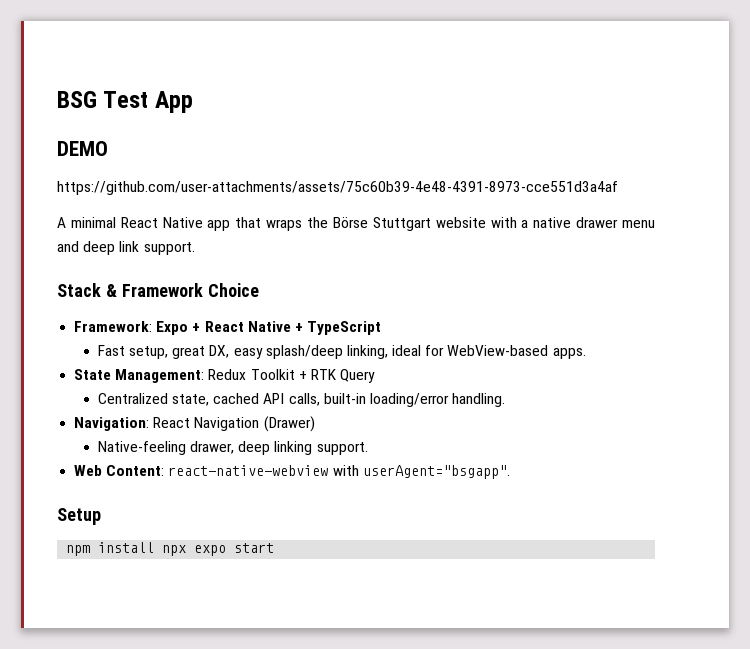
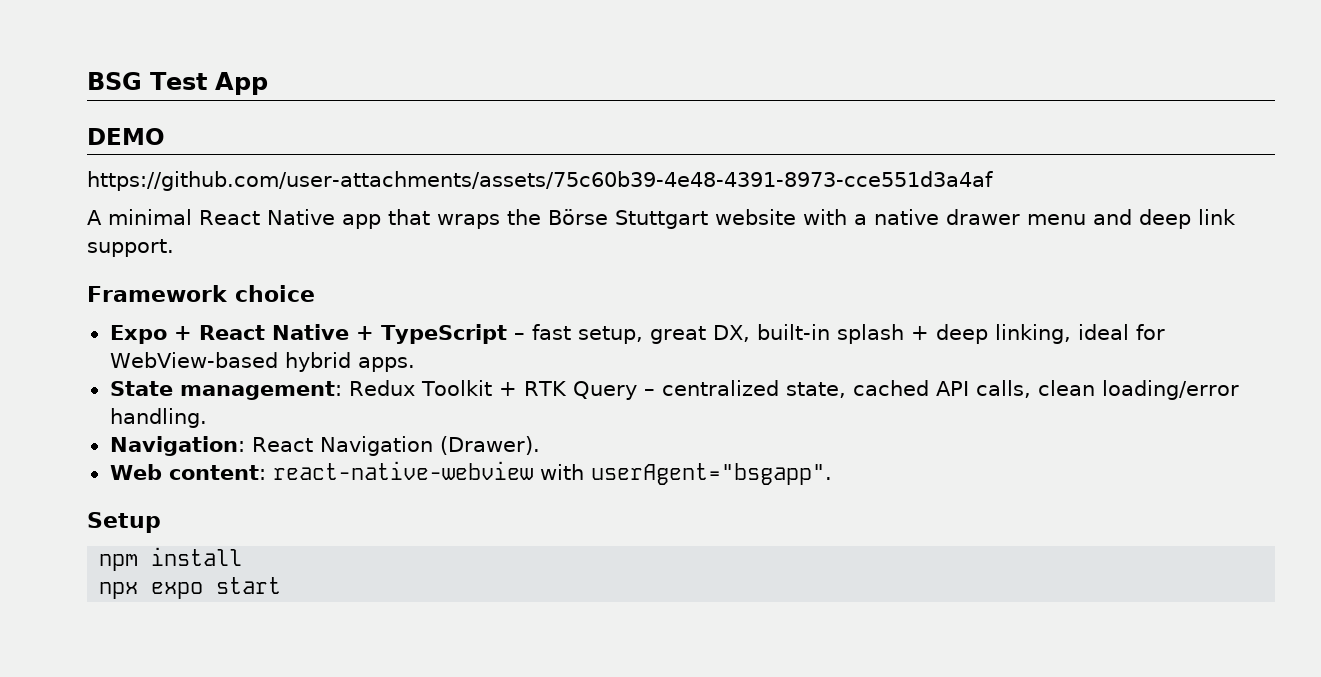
- Stack & Framework Choice
- Framework: Expo + React Native + TypeScript
- Fast setup, great DX, easy splash/deep linking, ideal for WebView‑based apps.
+ Framework choice
+ Expo + React Native + TypeScript – fast setup, great DX, built‑in splash + deep linking, ideal for WebView‑based hybrid apps.
- State Management: Redux Toolkit + RTK Query
- Centralized state, cached API calls, built-in loading/error handling.
+ State management: Redux Toolkit + RTK Query – centralized state, cached API calls, clean loading/error handling.
- Navigation: React Navigation (Drawer)
- Native-feeling drawer, deep linking support.
+ Navigation: React Navigation (Drawer).
- Web Content: react-native-webview with userAgent="bsgapp".
+ Web content: react-native-webview with userAgent="bsgapp".
- npm install npx expo start
+ npm install
+ npx expo start

